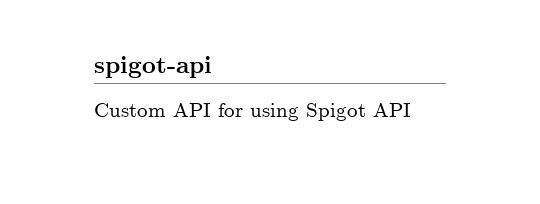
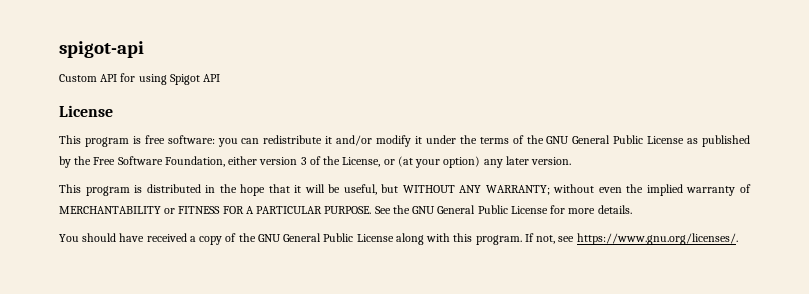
  Custom API for using Spigot API
+ License
+ This program is free software: you can redistribute it and/or modify it under the terms of the GNU General Public License as published by the Free Software Foundation, either version 3 of the License, or (at your option) any later version.
+ This program is distributed in the hope that it will be useful, but WITHOUT ANY WARRANTY; without even the implied warranty of MERCHANTABILITY or FITNESS FOR A PARTICULAR PURPOSE. See the GNU General Public License for more details.
+ You should have received a copy of the GNU General Public License along with this program. If not, see https://www.gnu.org/licenses/.

